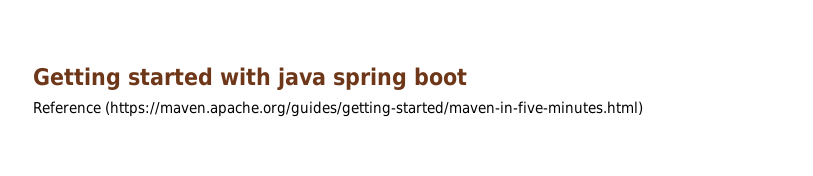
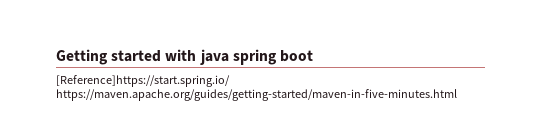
- Reference (https://maven.apache.org/guides/getting-started/maven-in-five-minutes.html)
+ [Reference]https://start.spring.io/ https://maven.apache.org/guides/getting-started/maven-in-five-minutes.html

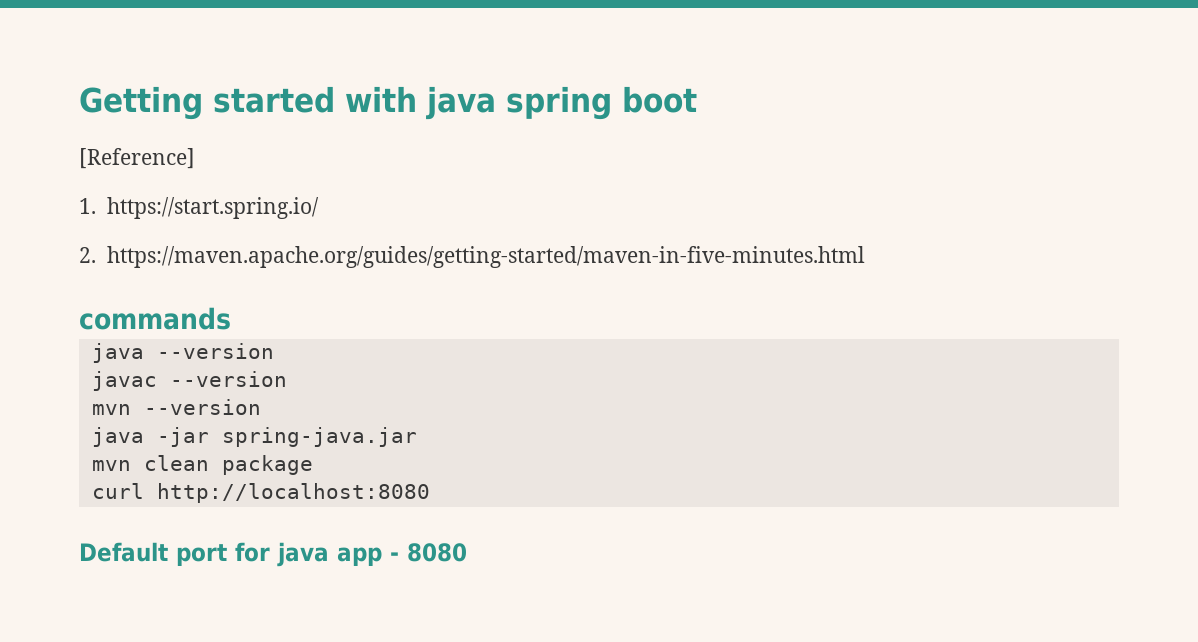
- [Reference]https://start.spring.io/ https://maven.apache.org/guides/getting-started/maven-in-five-minutes.html
+ [Reference]
+ 1. https://start.spring.io/
+ 2. https://maven.apache.org/guides/getting-started/maven-in-five-minutes.html
+ commands
+ java --version
+ javac --version
+ mvn --version
+ java -jar spring-java.jar
+ mvn clean package
+ curl http://localhost:8080
+ Default port for java app - 8080

